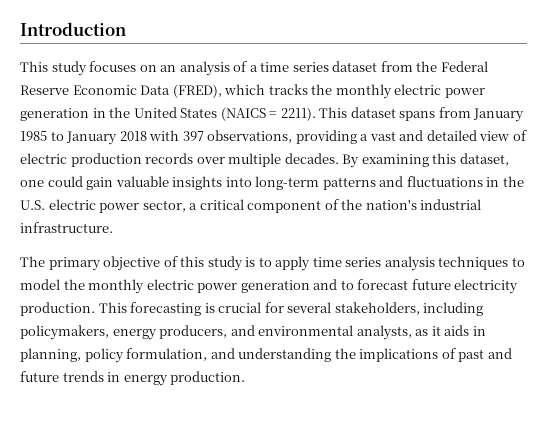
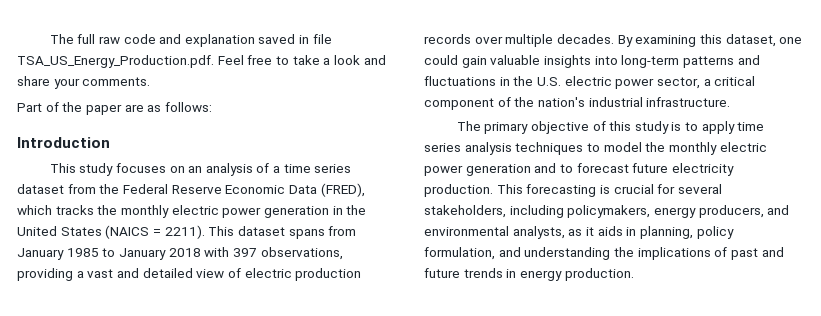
+ The full raw code and explanation saved in file TSA_US_Energy_Production.pdf. Feel free to take a look and share your comments.
+ Part of the paper are as follows:

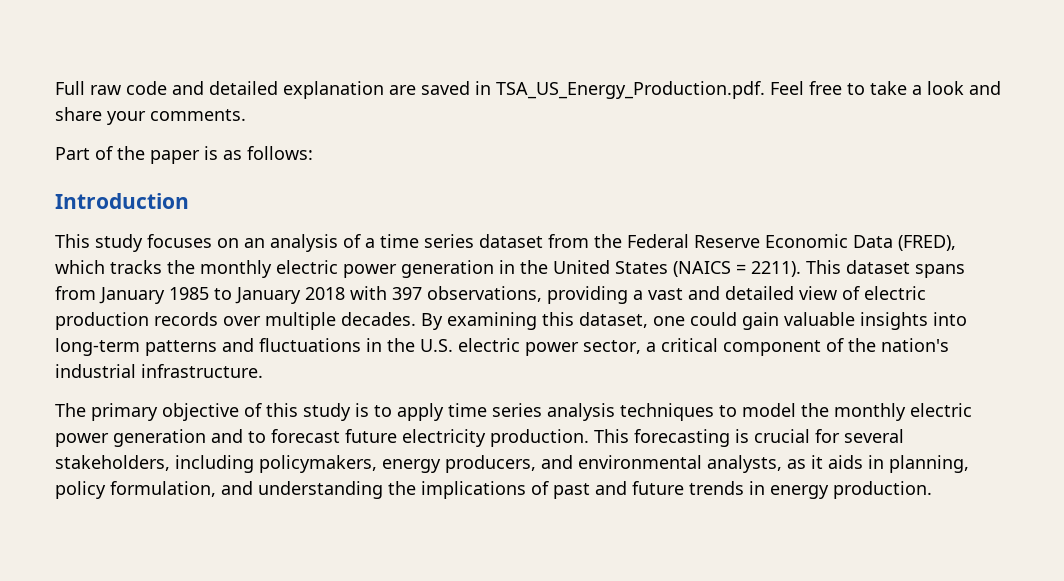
- The full raw code and explanation saved in file TSA_US_Energy_Production.pdf. Feel free to take a look and share your comments.
+ Full raw code and detailed explanation are saved in TSA_US_Energy_Production.pdf. Feel free to take a look and share your comments.
- Part of the paper are as follows:
+ Part of the paper is as follows:

